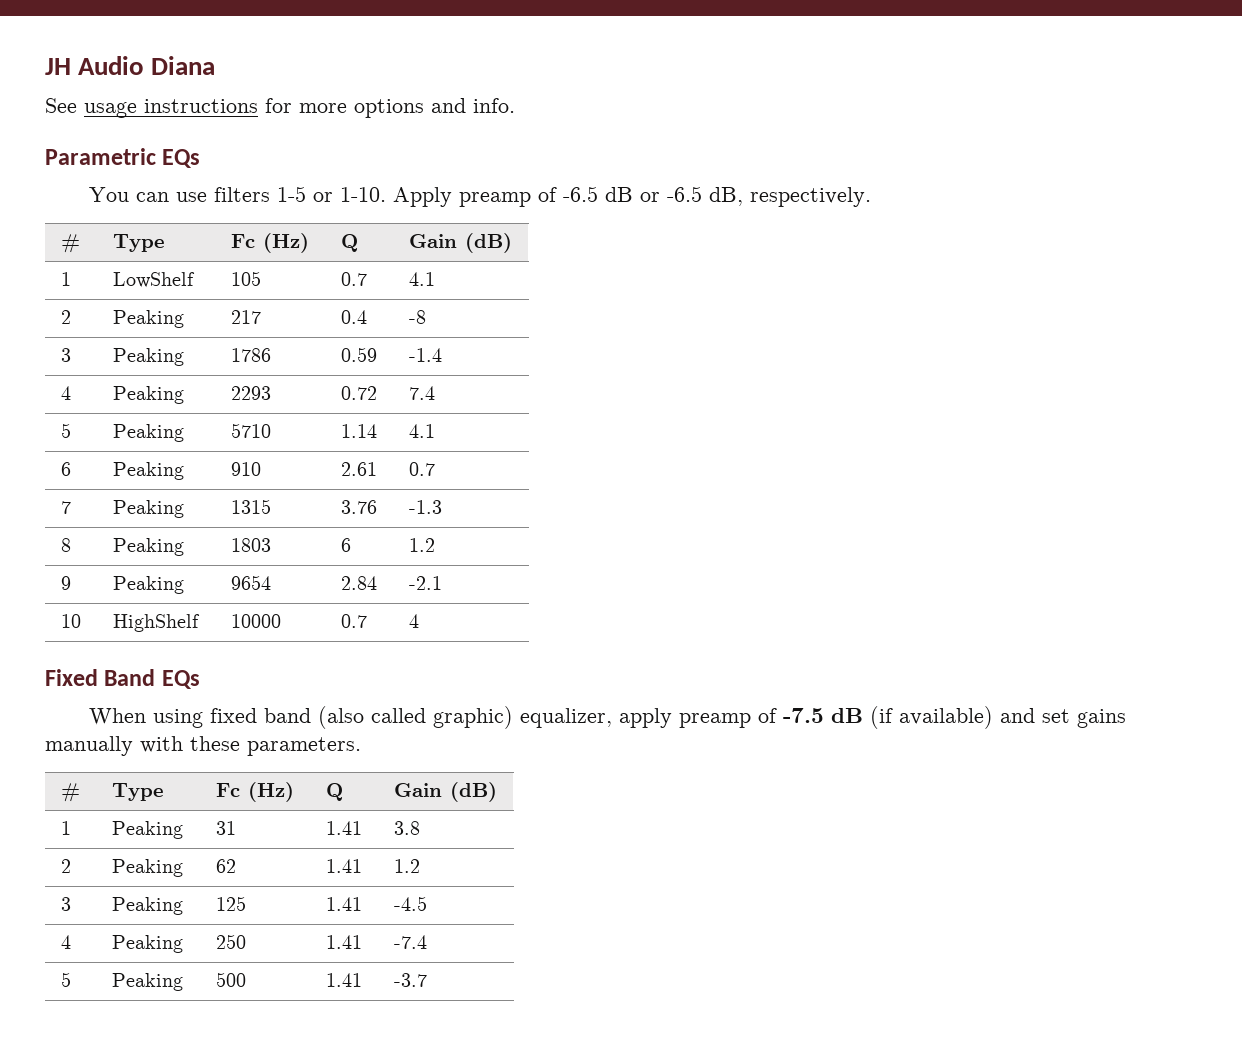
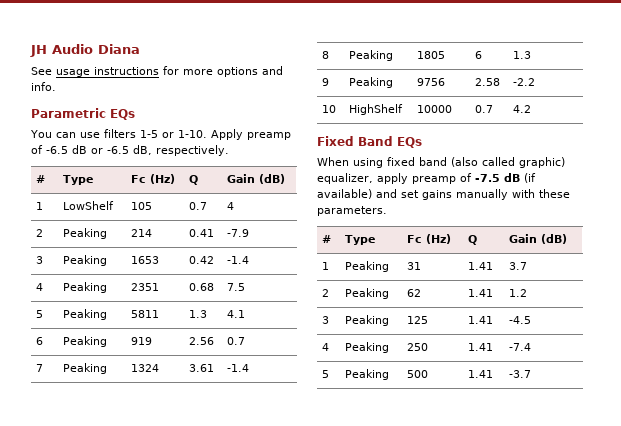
- 1 | LowShelf | 105 | 0.7 | 4.1
- 2 | Peaking | 217 | 0.4 | -8
- 3 | Peaking | 1786 | 0.59 | -1.4
+ 1 | LowShelf | 105 | 0.7 | 4
+ 2 | Peaking | 214 | 0.41 | -7.9
+ 3 | Peaking | 1653 | 0.42 | -1.4
- 4 | Peaking | 2293 | 0.72 | 7.4
- 5 | Peaking | 5710 | 1.14 | 4.1
+ 4 | Peaking | 2351 | 0.68 | 7.5
+ 5 | Peaking | 5811 | 1.3 | 4.1
- 6 | Peaking | 910 | 2.61 | 0.7
+ 6 | Peaking | 919 | 2.56 | 0.7
- 7 | Peaking | 1315 | 3.76 | -1.3
+ 7 | Peaking | 1324 | 3.61 | -1.4
- 8 | Peaking | 1803 | 6 | 1.2
+ 8 | Peaking | 1805 | 6 | 1.3
- 9 | Peaking | 9654 | 2.84 | -2.1
+ 9 | Peaking | 9756 | 2.58 | -2.2
- 10 | HighShelf | 10000 | 0.7 | 4
+ 10 | HighShelf | 10000 | 0.7 | 4.2
- 1 | Peaking | 31 | 1.41 | 3.8
+ 1 | Peaking | 31 | 1.41 | 3.7

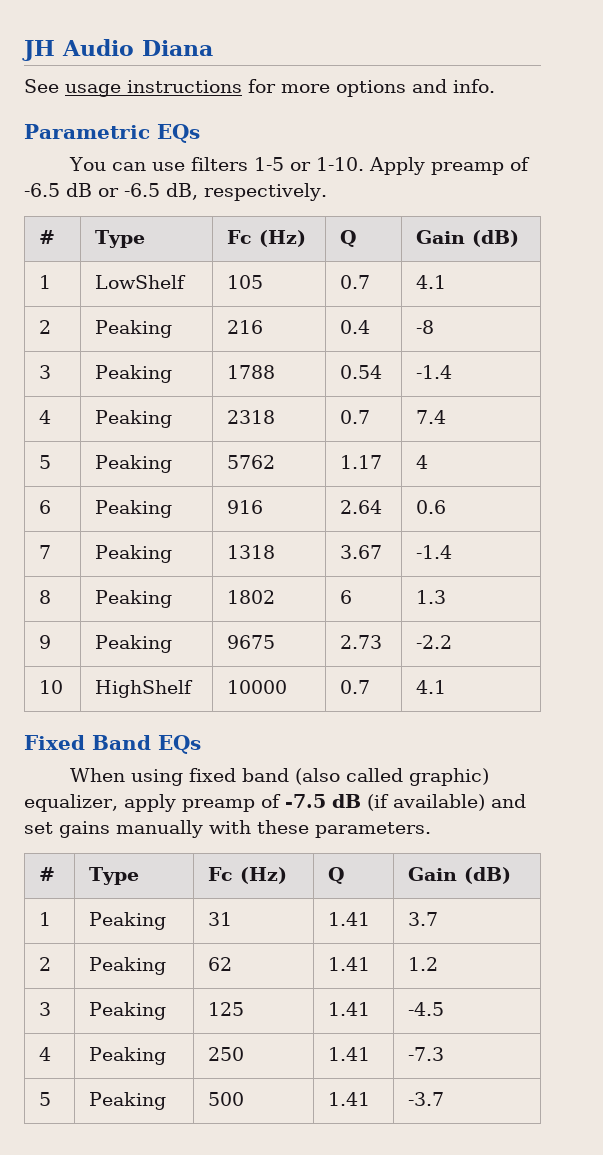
- 1 | LowShelf | 105 | 0.7 | 4
- 2 | Peaking | 214 | 0.41 | -7.9
- 3 | Peaking | 1653 | 0.42 | -1.4
+ 1 | LowShelf | 105 | 0.7 | 4.1
+ 2 | Peaking | 216 | 0.4 | -8
+ 3 | Peaking | 1788 | 0.54 | -1.4
- 4 | Peaking | 2351 | 0.68 | 7.5
- 5 | Peaking | 5811 | 1.3 | 4.1
+ 4 | Peaking | 2318 | 0.7 | 7.4
+ 5 | Peaking | 5762 | 1.17 | 4
- 6 | Peaking | 919 | 2.56 | 0.7
+ 6 | Peaking | 916 | 2.64 | 0.6
- 7 | Peaking | 1324 | 3.61 | -1.4
+ 7 | Peaking | 1318 | 3.67 | -1.4
- 8 | Peaking | 1805 | 6 | 1.3
+ 8 | Peaking | 1802 | 6 | 1.3
- 9 | Peaking | 9756 | 2.58 | -2.2
+ 9 | Peaking | 9675 | 2.73 | -2.2
- 10 | HighShelf | 10000 | 0.7 | 4.2
+ 10 | HighShelf | 10000 | 0.7 | 4.1
- 4 | Peaking | 250 | 1.41 | -7.4
+ 4 | Peaking | 250 | 1.41 | -7.3

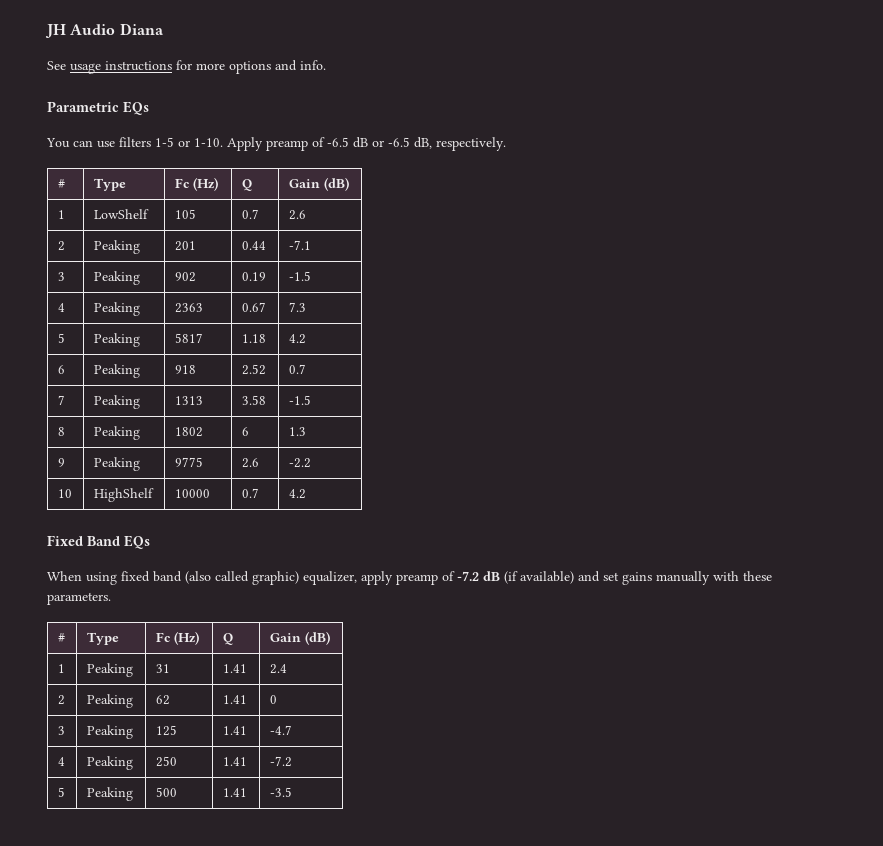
- 1 | LowShelf | 105 | 0.7 | 4.1
- 2 | Peaking | 216 | 0.4 | -8
- 3 | Peaking | 1788 | 0.54 | -1.4
- 4 | Peaking | 2318 | 0.7 | 7.4
- 5 | Peaking | 5762 | 1.17 | 4
+ 1 | LowShelf | 105 | 0.7 | 2.6
+ 2 | Peaking | 201 | 0.44 | -7.1
+ 3 | Peaking | 902 | 0.19 | -1.5
+ 4 | Peaking | 2363 | 0.67 | 7.3
+ 5 | Peaking | 5817 | 1.18 | 4.2
- 6 | Peaking | 916 | 2.64 | 0.6
+ 6 | Peaking | 918 | 2.52 | 0.7
- 7 | Peaking | 1318 | 3.67 | -1.4
+ 7 | Peaking | 1313 | 3.58 | -1.5
- 9 | Peaking | 9675 | 2.73 | -2.2
+ 9 | Peaking | 9775 | 2.6 | -2.2
- 10 | HighShelf | 10000 | 0.7 | 4.1
+ 10 | HighShelf | 10000 | 0.7 | 4.2
- When using fixed band (also called graphic) equalizer, apply preamp of -7.5 dB (if available) and set gains manually with these parameters.
+ When using fixed band (also called graphic) equalizer, apply preamp of -7.2 dB (if available) and set gains manually with these parameters.
- 1 | Peaking | 31 | 1.41 | 3.7
+ 1 | Peaking | 31 | 1.41 | 2.4
- 2 | Peaking | 62 | 1.41 | 1.2
+ 2 | Peaking | 62 | 1.41 | 0
- 3 | Peaking | 125 | 1.41 | -4.5
+ 3 | Peaking | 125 | 1.41 | -4.7
- 4 | Peaking | 250 | 1.41 | -7.3
+ 4 | Peaking | 250 | 1.41 | -7.2
- 5 | Peaking | 500 | 1.41 | -3.7
+ 5 | Peaking | 500 | 1.41 | -3.5

